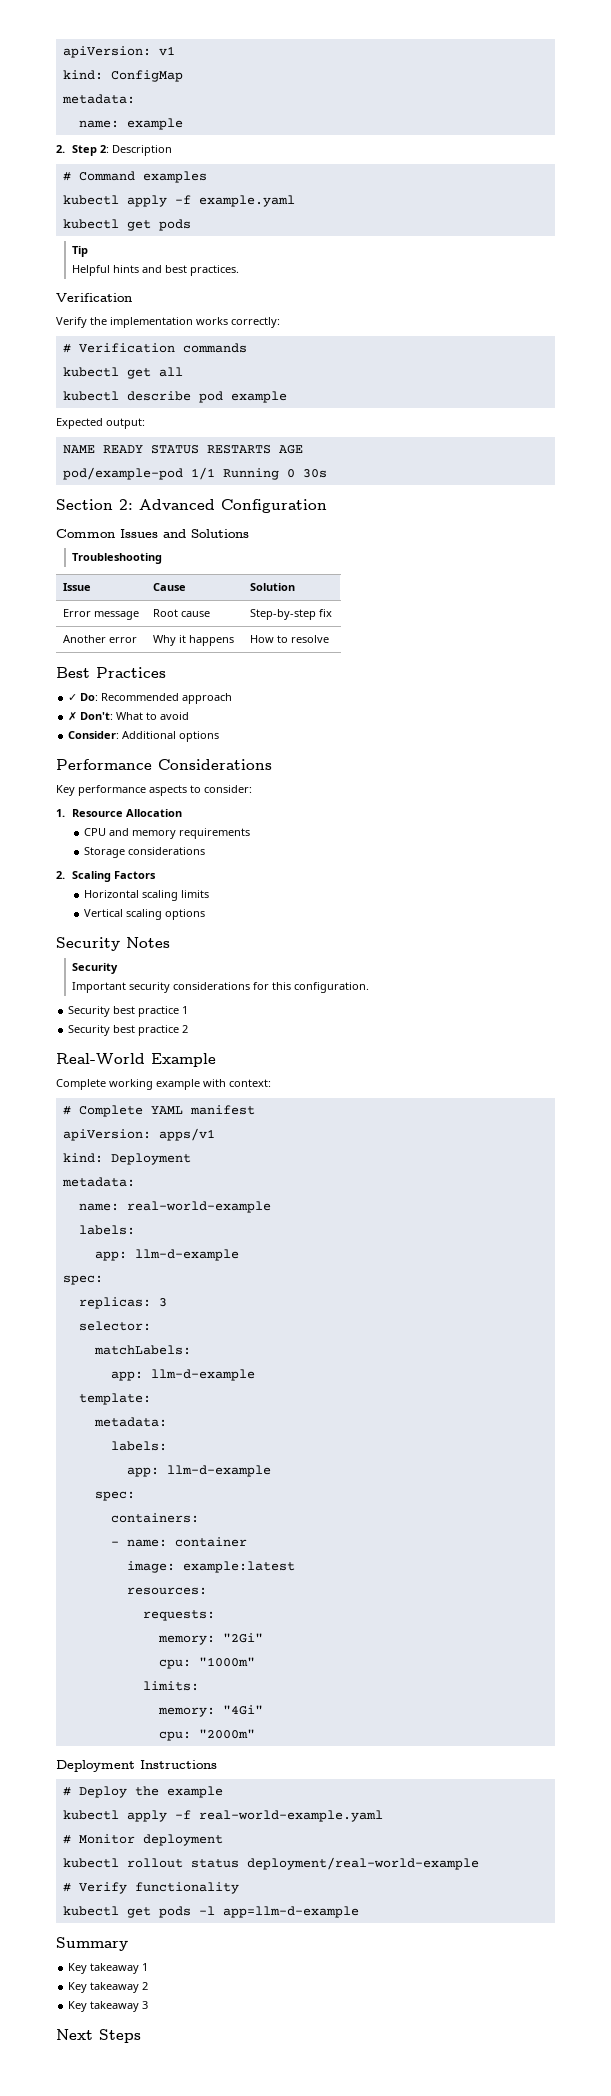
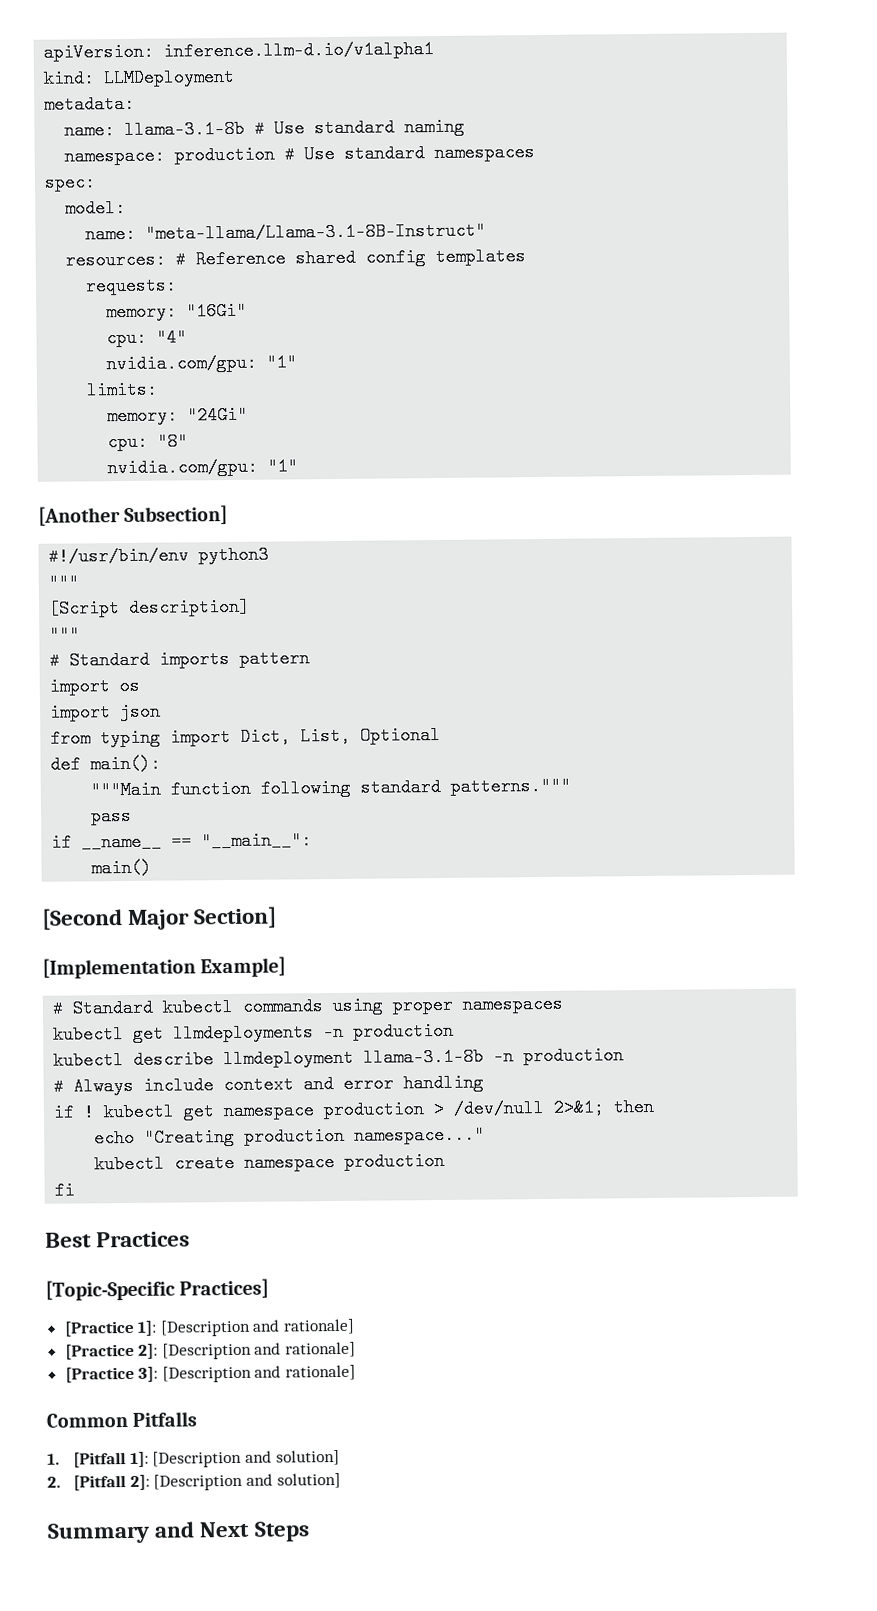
- apiVersion: v1
- kind: ConfigMap
+ apiVersion: inference.llm-d.io/v1alpha1
+ kind: LLMDeployment
  metadata:
- name: example
- 2. Step 2: Description
- # Command examples
- kubectl apply -f example.yaml
- kubectl get pods
- Tip
- Helpful hints and best practices.
- Verification
- Verify the implementation works correctly:
- # Verification commands
- kubectl get all
- kubectl describe pod example
- Expected output:
- NAME READY STATUS RESTARTS AGE
- pod/example-pod 1/1 Running 0 30s
- Section 2: Advanced Configuration
- Common Issues and Solutions
- Troubleshooting
- Issue | Cause | Solution
- Error message | Root cause | Step-by-step fix
- Another error | Why it happens | How to resolve
+ name: llama-3.1-8b # Use standard naming
+ namespace: production # Use standard namespaces
+ spec:
+ model:
+ name: "meta-llama/Llama-3.1-8B-Instruct"
+ resources: # Reference shared config templates
+ requests:
+ memory: "16Gi"
+ cpu: "4"
+ nvidia.com/gpu: "1"
+ limits:
+ memory: "24Gi"
+ cpu: "8"
+ nvidia.com/gpu: "1"
+ [Another Subsection]
+ #!/usr/bin/env python3
+ """
+ [Script description]
+ """
+ # Standard imports pattern
+ import os
+ import json
+ from typing import Dict, List, Optional
+ def main():
+ """Main function following standard patterns."""
+ pass
+ if __name__ == "__main__":
+ main()
+ [Second Major Section]
+ [Implementation Example]
+ # Standard kubectl commands using proper namespaces
+ kubectl get llmdeployments -n production
+ kubectl describe llmdeployment llama-3.1-8b -n production
+ # Always include context and error handling
+ if ! kubectl get namespace production > /dev/null 2>&1; then
+ echo "Creating production namespace..."
+ kubectl create namespace production
+ fi
  Best Practices
- ✓ Do: Recommended approach
- ✗ Don't: What to avoid
- Consider: Additional options
- Performance Considerations
- Key performance aspects to consider:
- 1. Resource Allocation
- CPU and memory requirements
- Storage considerations
- 2. Scaling Factors
- Horizontal scaling limits
- Vertical scaling options
- Security Notes
- Security
- Important security considerations for this configuration.
- Security best practice 1
- Security best practice 2
- Real-World Example
- Complete working example with context:
- # Complete YAML manifest
- apiVersion: apps/v1
- kind: Deployment
- metadata:
- name: real-world-example
- labels:
- app: llm-d-example
- spec:
- replicas: 3
- selector:
- matchLabels:
- app: llm-d-example
- template:
- metadata:
- labels:
- app: llm-d-example
- spec:
- containers:
- - name: container
- image: example:latest
- resources:
- requests:
- memory: "2Gi"
- cpu: "1000m"
- limits:
- memory: "4Gi"
- cpu: "2000m"
- Deployment Instructions
- # Deploy the example
- kubectl apply -f real-world-example.yaml
- # Monitor deployment
- kubectl rollout status deployment/real-world-example
- # Verify functionality
- kubectl get pods -l app=llm-d-example
- Summary
- Key takeaway 1
- Key takeaway 2
- Key takeaway 3
- Next Steps
+ [Topic-Specific Practices]
+ [Practice 1]: [Description and rationale]
+ [Practice 2]: [Description and rationale]
+ [Practice 3]: [Description and rationale]
+ Common Pitfalls
+ 1. [Pitfall 1]: [Description and solution]
+ 2. [Pitfall 2]: [Description and solution]
+ Summary and Next Steps

